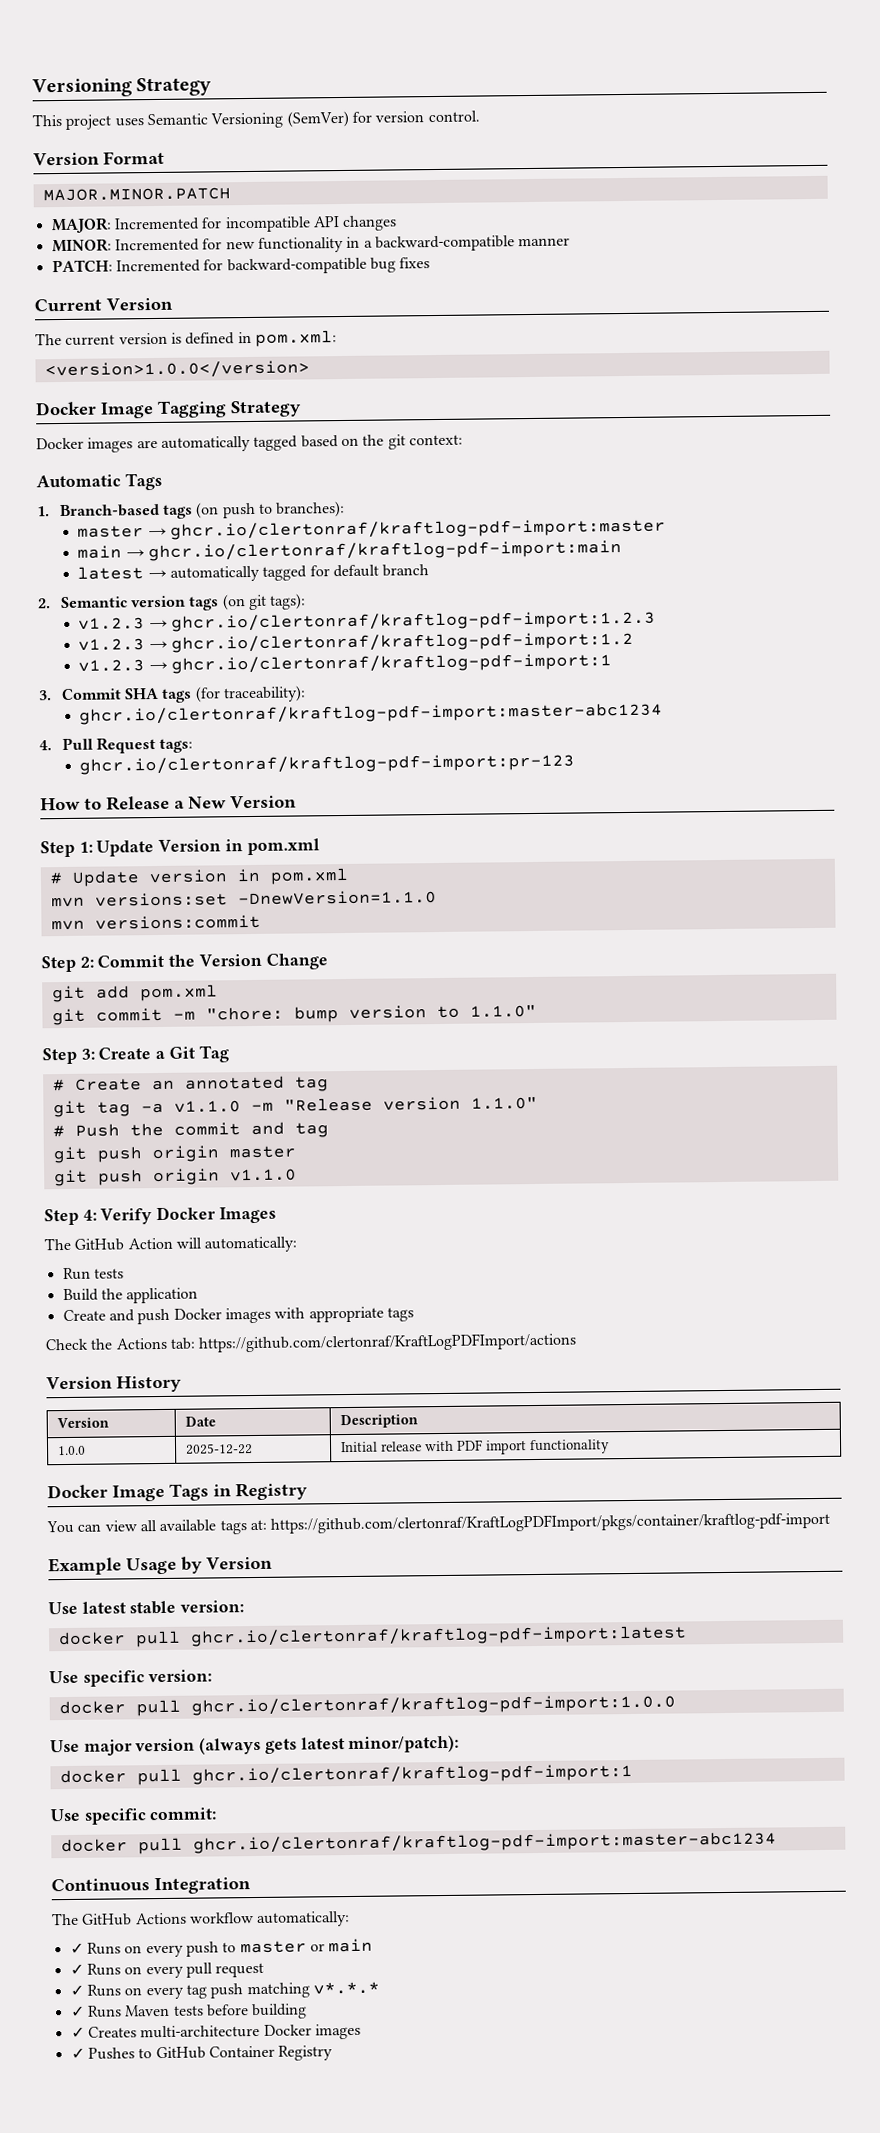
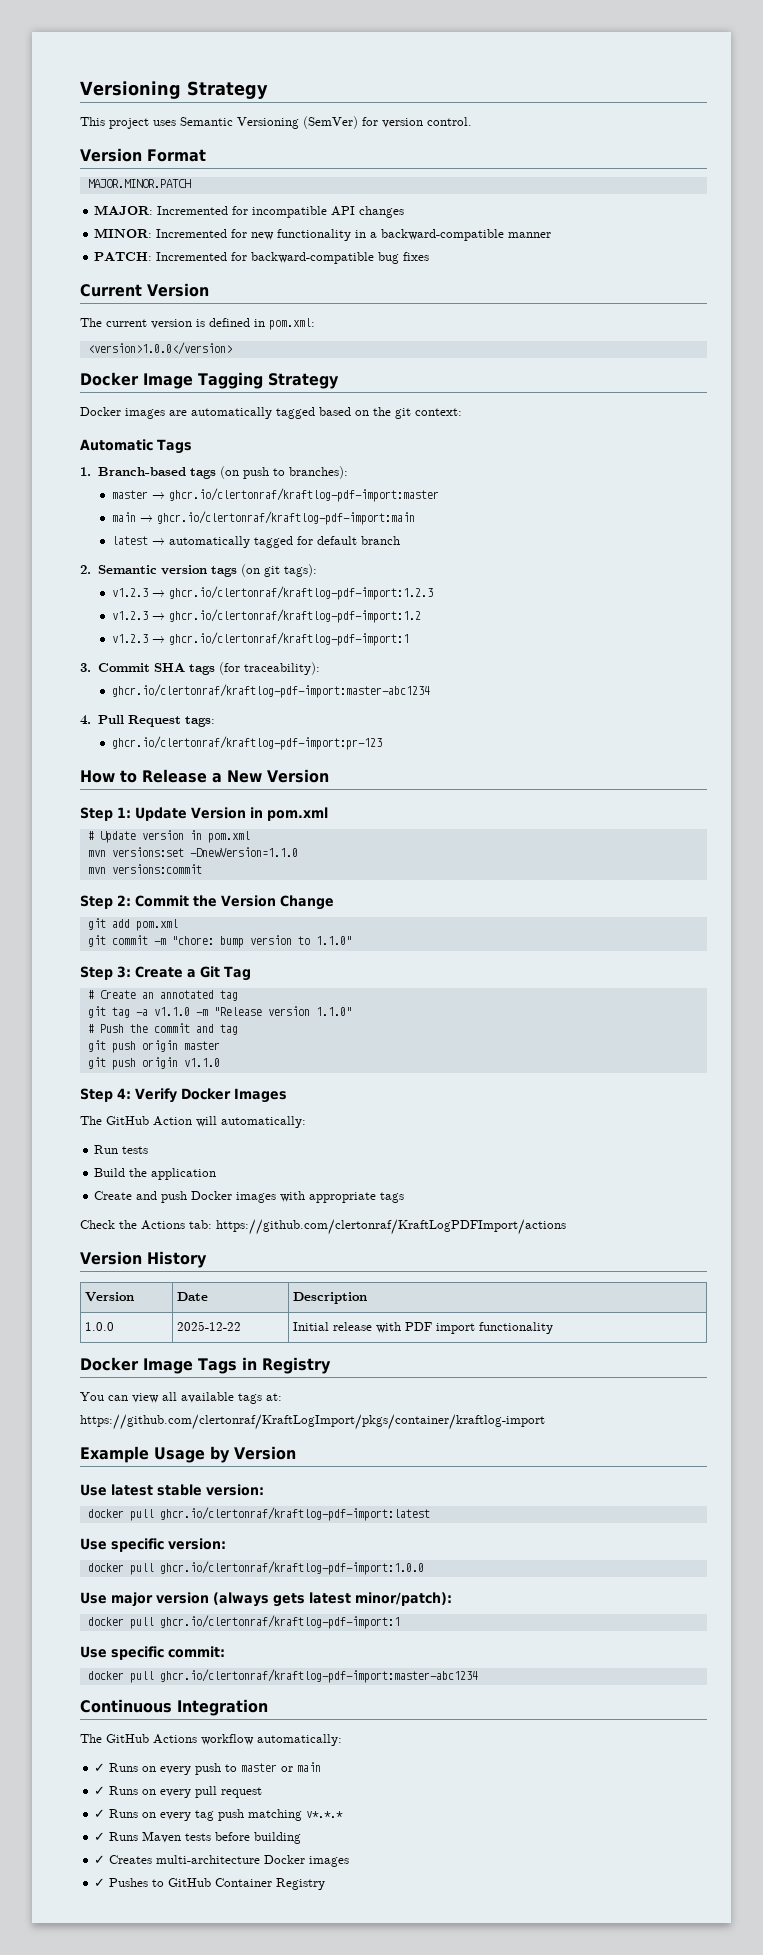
- You can view all available tags at: https://github.com/clertonraf/KraftLogPDFImport/pkgs/container/kraftlog-pdf-import
+ You can view all available tags at: https://github.com/clertonraf/KraftLogImport/pkgs/container/kraftlog-import

